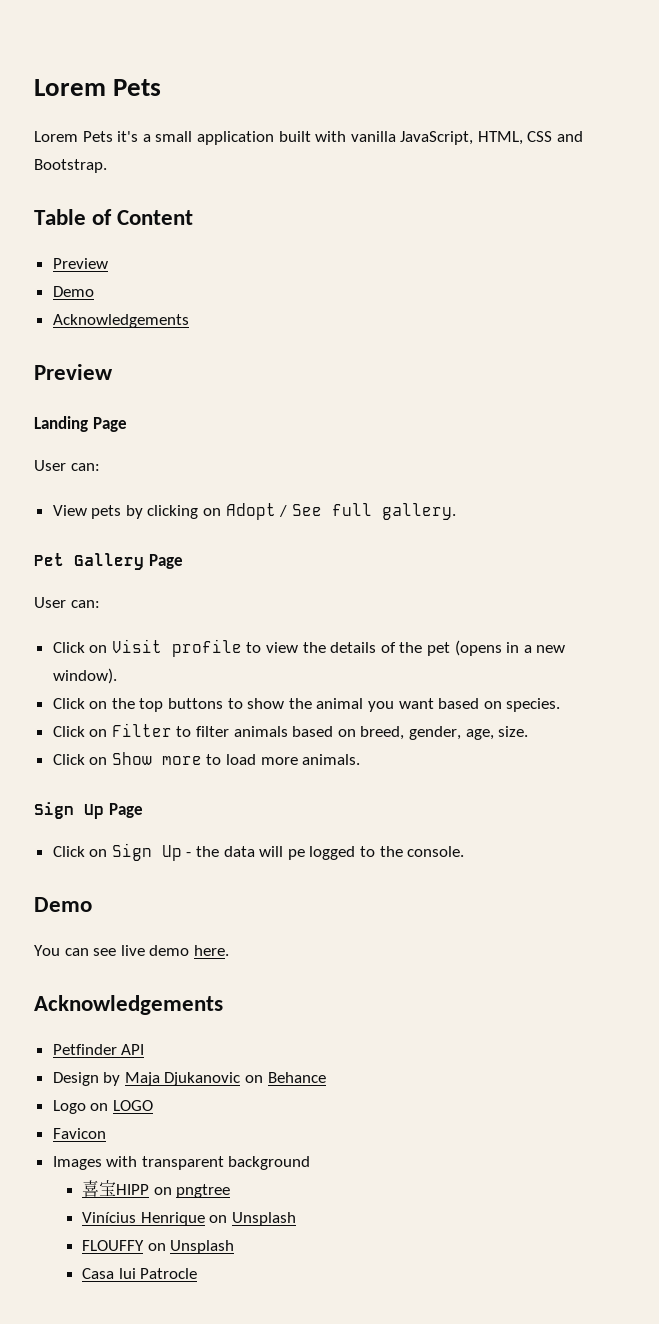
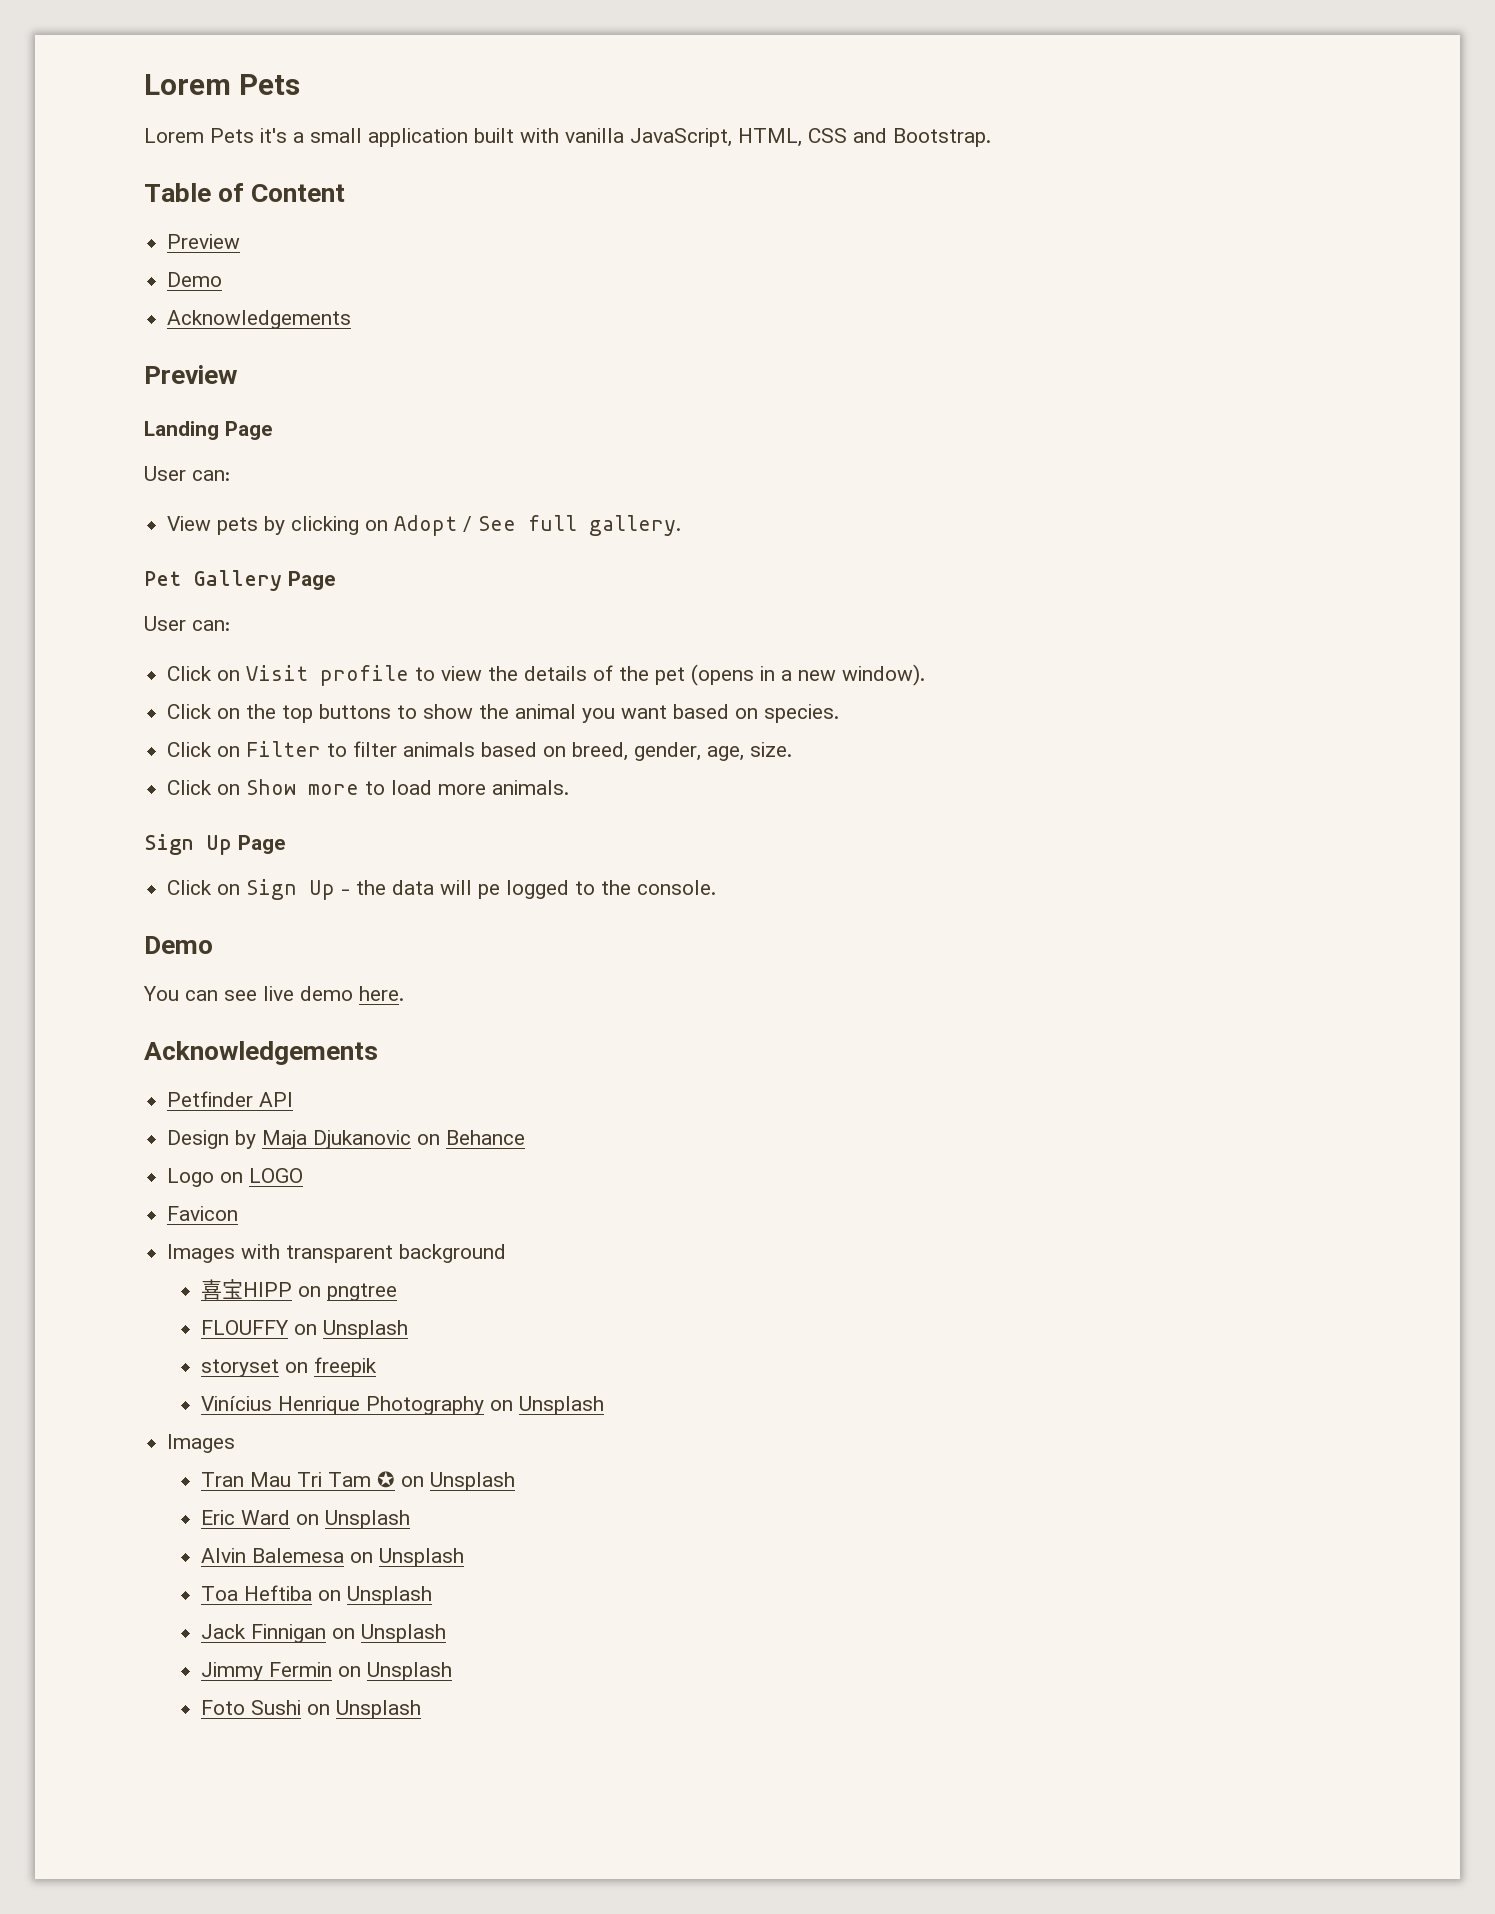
- Vinícius Henrique on Unsplash
- Casa lui Patrocle
+ storyset on freepik
+ Vinícius Henrique Photography on Unsplash
+ Images
+ Tran Mau Tri Tam ✪ on Unsplash
+ Eric Ward on Unsplash
+ Alvin Balemesa on Unsplash
+ Toa Heftiba on Unsplash
+ Jack Finnigan on Unsplash
+ Jimmy Fermin on Unsplash
+ Foto Sushi on Unsplash

